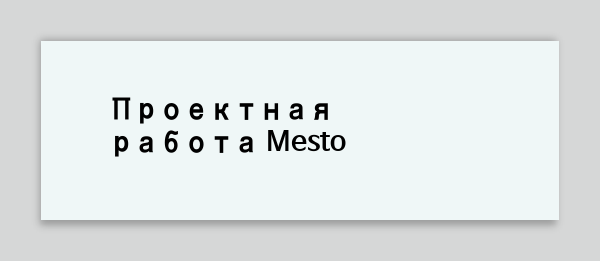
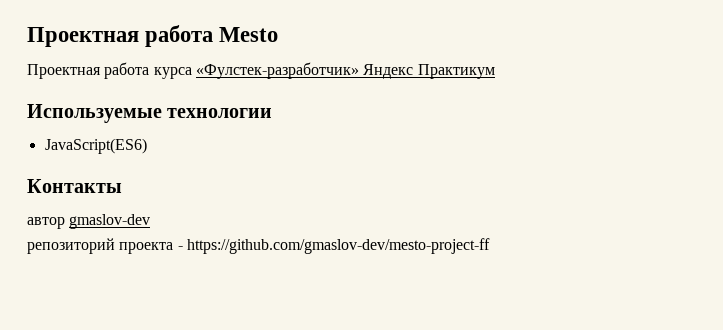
+ Проектная работа курса «Фулстек-разработчик» Яндекс Практикум
+ Используемые технологии
+ JavaScript(ES6)
+ Контакты
+ автор gmaslov-dev
+ репозиторий проекта - https://github.com/gmaslov-dev/mesto-project-ff

